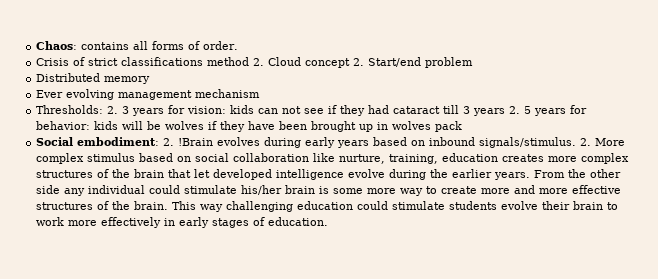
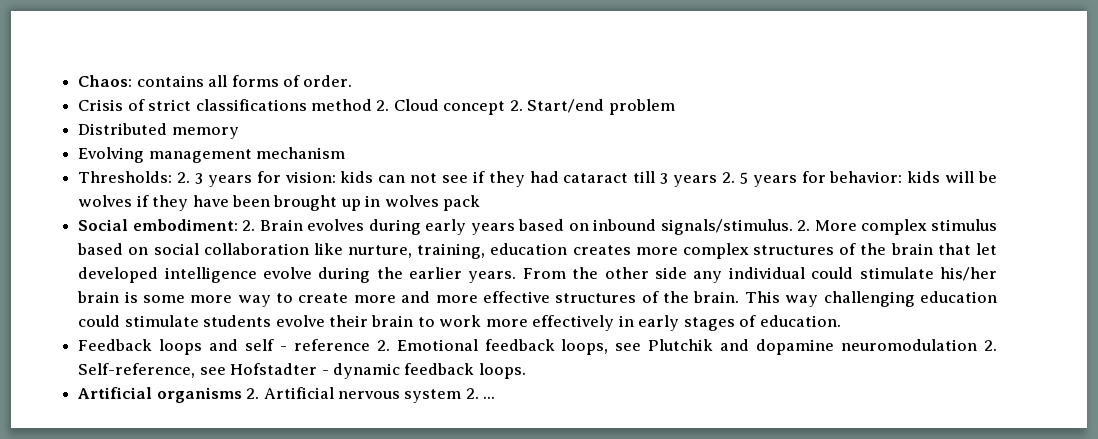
- Ever evolving management mechanism
+ Evolving management mechanism
- Social embodiment: 2. !Brain evolves during early years based on inbound signals/stimulus.
+ Social embodiment: 2. Brain evolves during early years based on inbound signals/stimulus.
+ Feedback loops and self - reference 2. Emotional feedback loops, see Plutchik and dopamine neuromodulation 2. Self-reference, see Hofstadter - dynamic feedback loops.
+ Artificial organisms 2. Artificial nervous system 2. ...

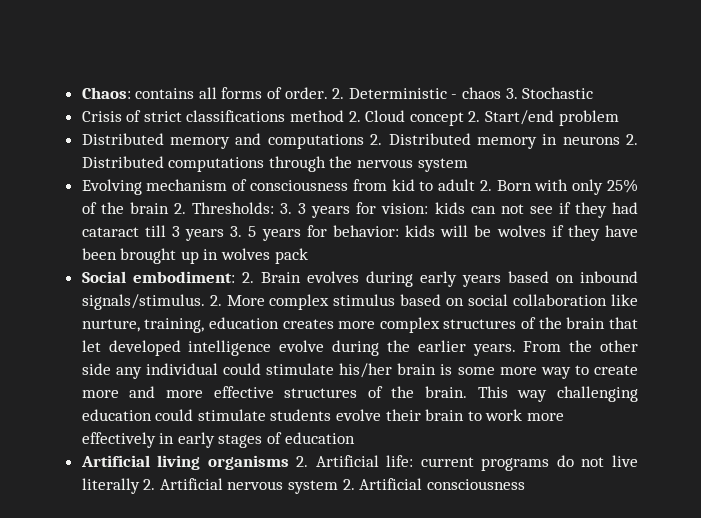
+ 2. Deterministic - chaos 3. Stochastic
- Distributed memory
+ Distributed memory and computations 2. Distributed memory in neurons 2. Distributed computations through the nervous system
- Evolving management mechanism
- Thresholds: 2. 3 years for vision: kids can not see if they had cataract till 3 years 2. 5 years for behavior: kids will be wolves if they have been brought up in wolves pack
+ Evolving mechanism of consciousness from kid to adult 2. Born with only 25% of the brain 2. Thresholds: 3. 3 years for vision: kids can not see if they had cataract till 3 years 3. 5 years for behavior: kids will be wolves if they have been brought up in wolves pack
- This way challenging education could stimulate students evolve their brain to work more effectively in early stages of education.
- Feedback loops and self - reference 2. Emotional feedback loops, see Plutchik and dopamine neuromodulation 2. Self-reference, see Hofstadter - dynamic feedback loops.
- Artificial organisms 2. Artificial nervous system 2. ...
+ This way challenging education could stimulate students evolve their brain to work more effectively in early stages of education
+ Artificial living organisms 2. Artificial life: current programs do not live literally 2. Artificial nervous system 2. Artificial consciousness

